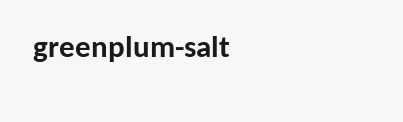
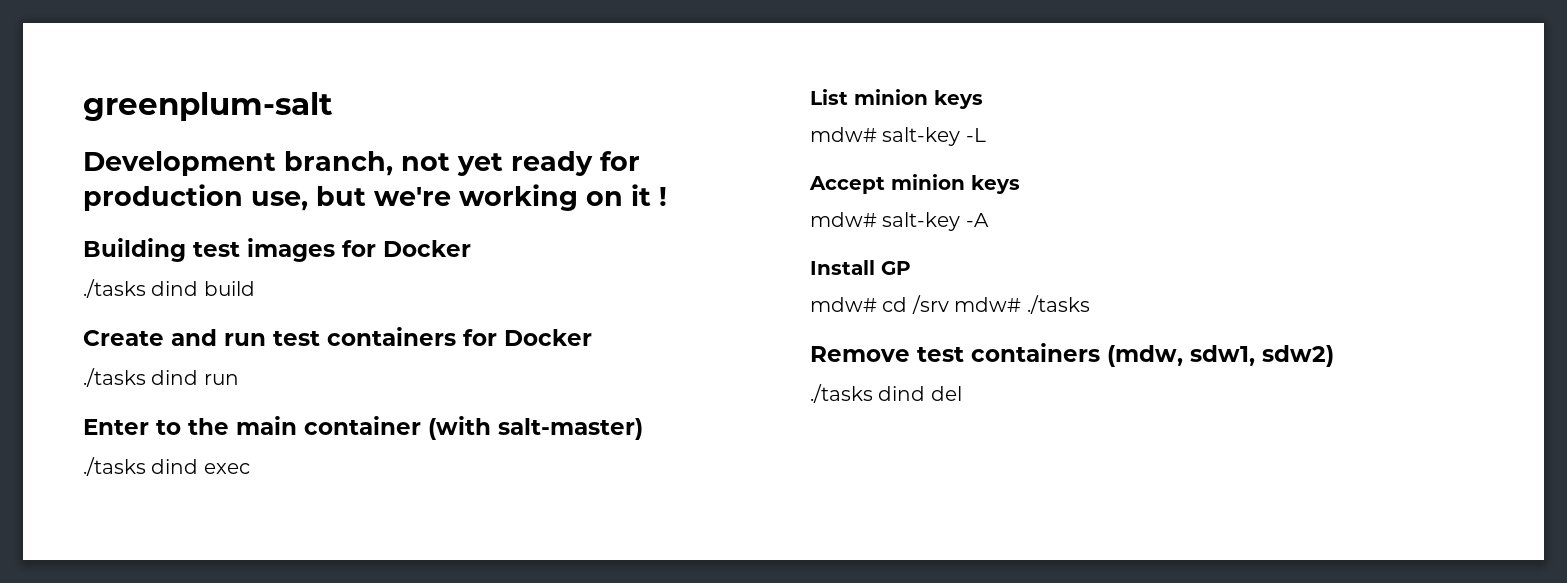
+ Development branch, not yet ready for production use, but we're working on it !
+ Building test images for Docker
+ ./tasks dind build
+ Create and run test containers for Docker
+ ./tasks dind run
+ Enter to the main container (with salt-master)
+ ./tasks dind exec
+ List minion keys
+ mdw# salt-key -L
+ Accept minion keys
+ mdw# salt-key -A
+ Install GP
+ mdw# cd /srv mdw# ./tasks
+ Remove test containers (mdw, sdw1, sdw2)
+ ./tasks dind del

